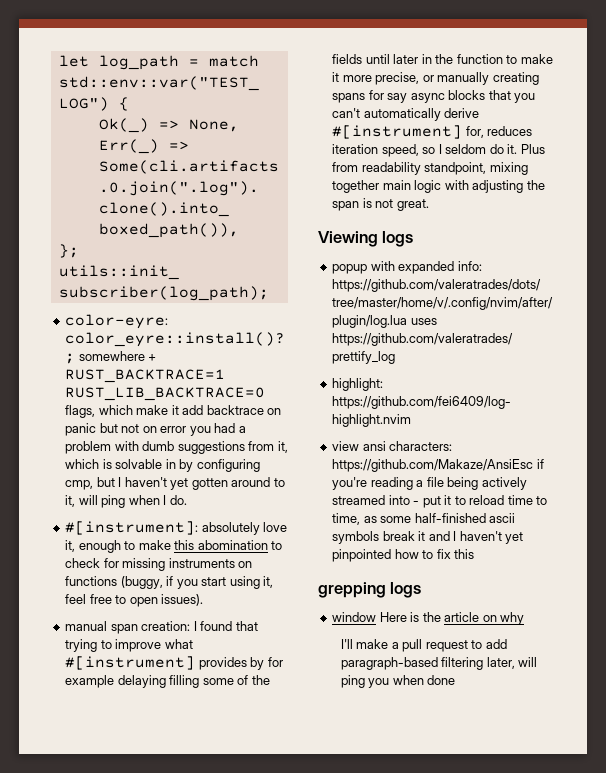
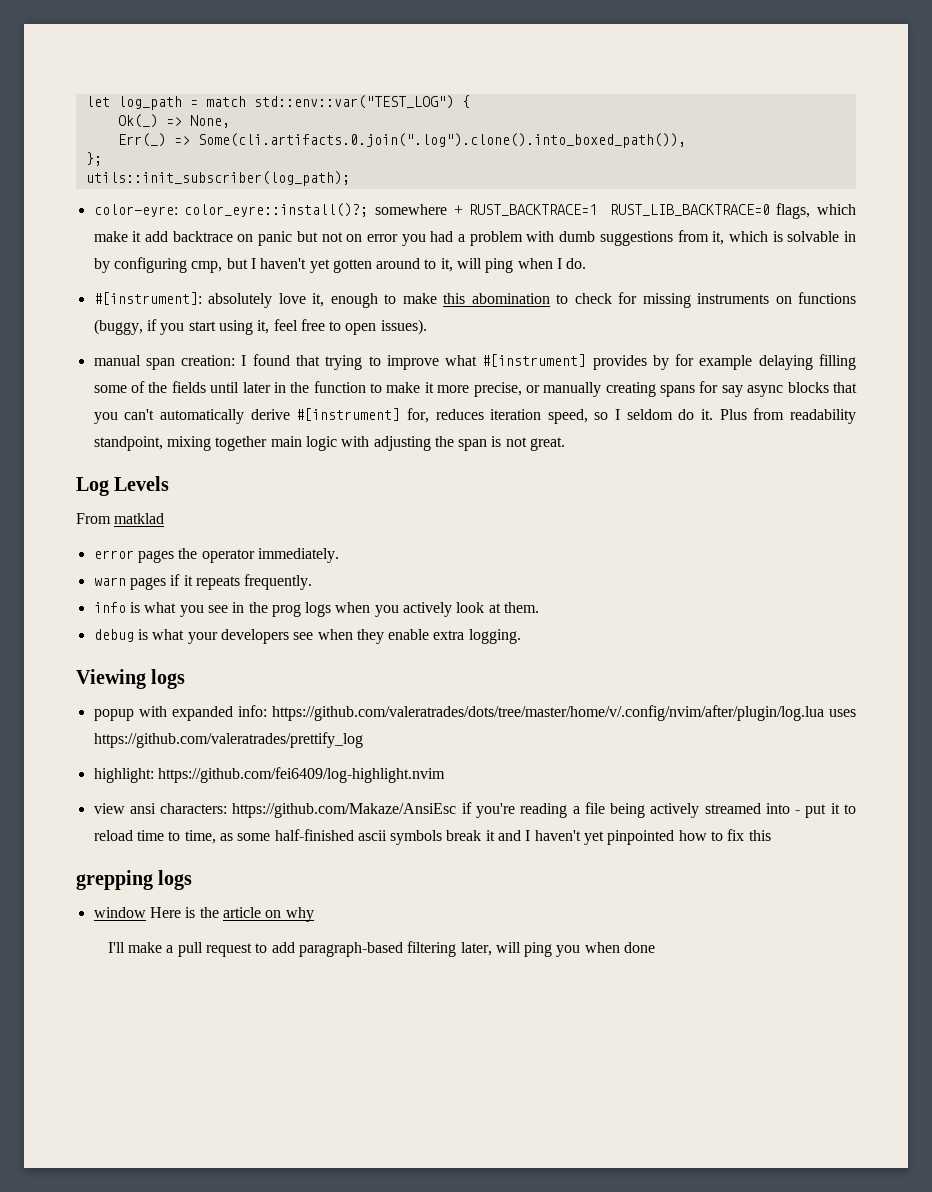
+ Log Levels
+ From matklad
+ error pages the operator immediately.
+ warn pages if it repeats frequently.
+ info is what you see in the prog logs when you actively look at them.
+ debug is what your developers see when they enable extra logging.

